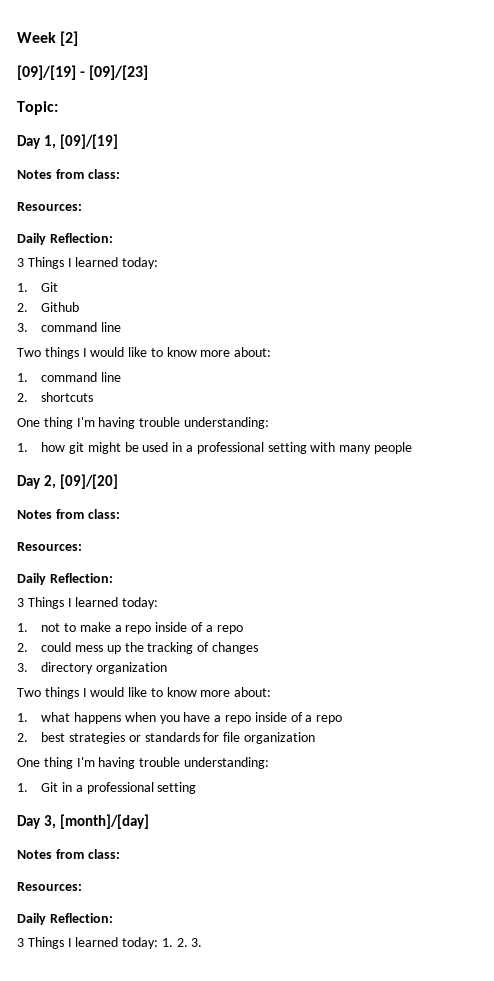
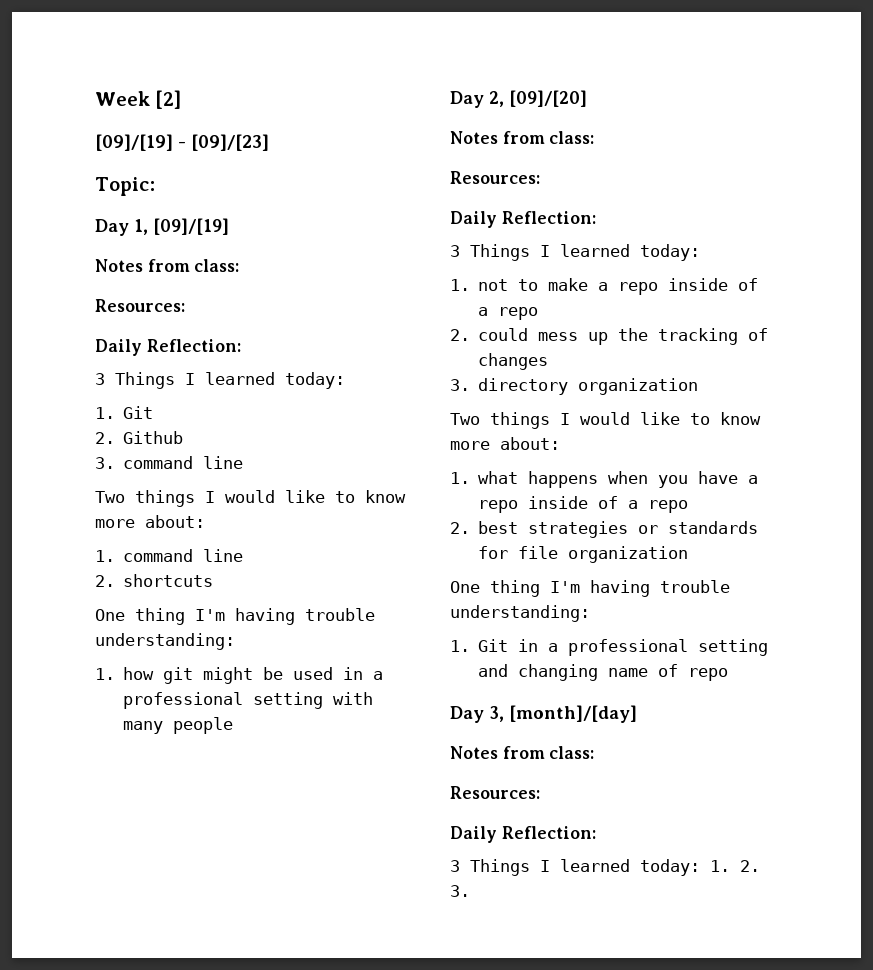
- 1. Git in a professional setting
+ 1. Git in a professional setting and changing name of repo

